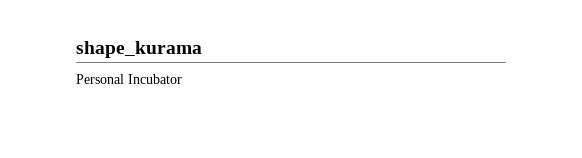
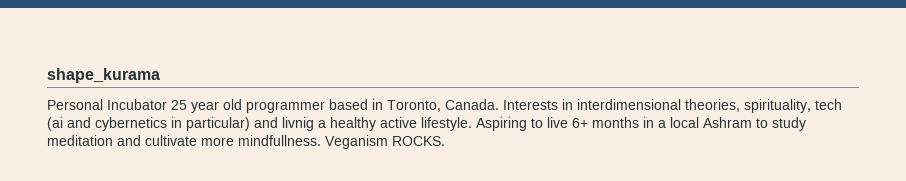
- Personal Incubator
+ Personal Incubator 25 year old programmer based in Toronto, Canada. Interests in interdimensional theories, spirituality, tech (ai and cybernetics in particular) and livnig a healthy active lifestyle. Aspiring to live 6+ months in a local Ashram to study meditation and cultivate more mindfullness. Veganism ROCKS.

